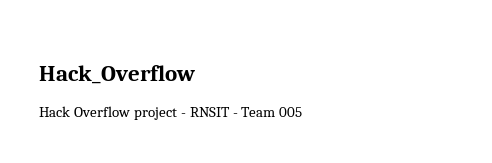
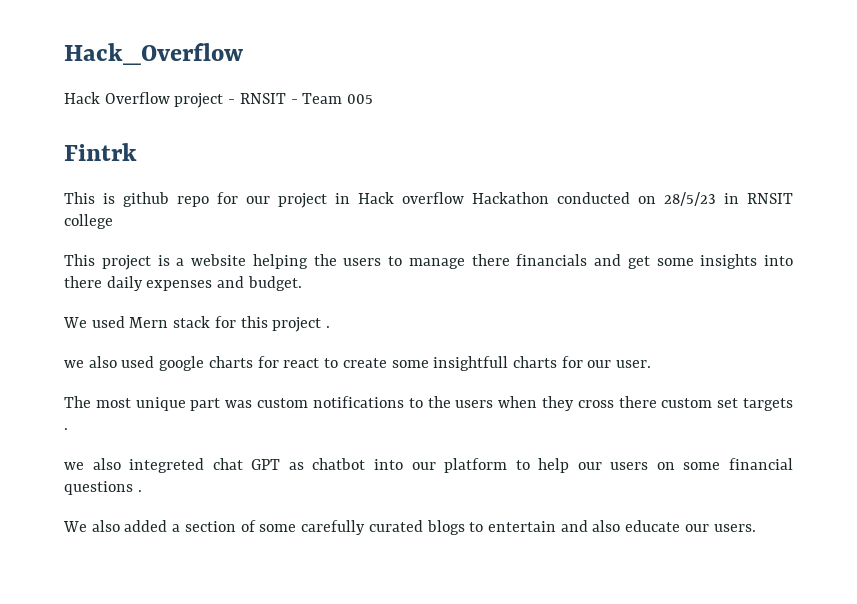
+ Fintrk
+ This is github repo for our project in Hack overflow Hackathon conducted on 28/5/23 in RNSIT college
+ This project is a website helping the users to manage there financials and get some insights into there daily expenses and budget.
+ We used Mern stack for this project .
+ we also used google charts for react to create some insightfull charts for our user.
+ The most unique part was custom notifications to the users when they cross there custom set targets .
+ we also integreted chat GPT as chatbot into our platform to help our users on some financial questions .
+ We also added a section of some carefully curated blogs to entertain and also educate our users.

